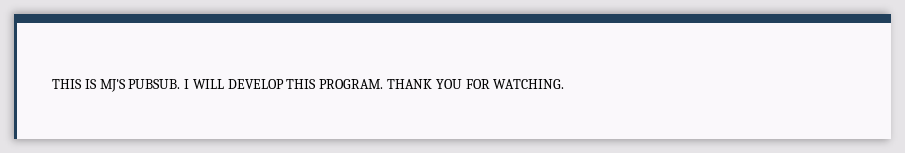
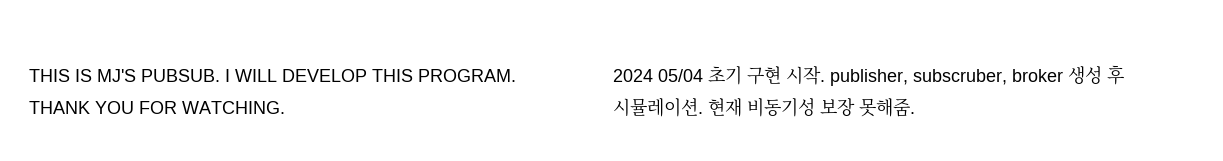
+ 2024 05/04 초기 구현 시작. publisher, subscruber, broker 생성 후 시뮬레이션. 현재 비동기성 보장 못해줌.

